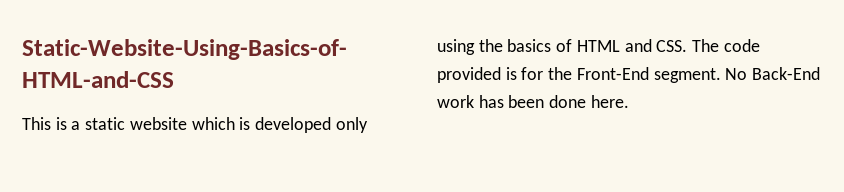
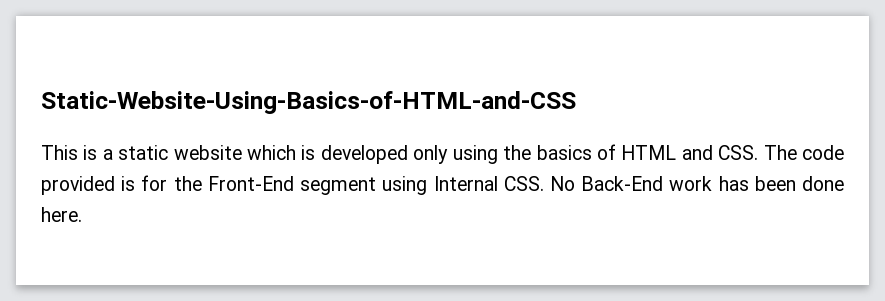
- This is a static website which is developed only using the basics of HTML and CSS. The code provided is for the Front-End segment. No Back-End work has been done here.
+ This is a static website which is developed only using the basics of HTML and CSS. The code provided is for the Front-End segment using Internal CSS. No Back-End work has been done here.

